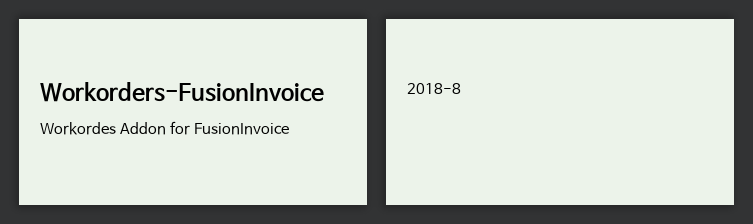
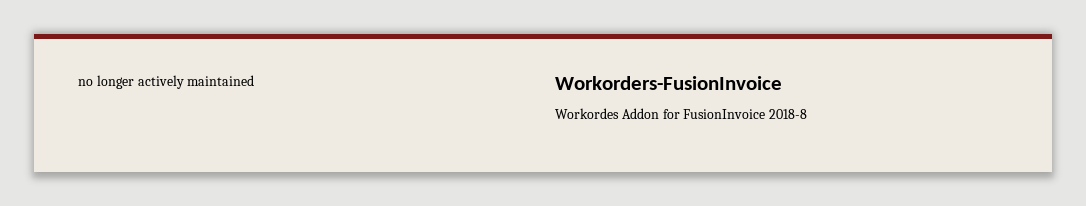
+ no longer actively maintained

